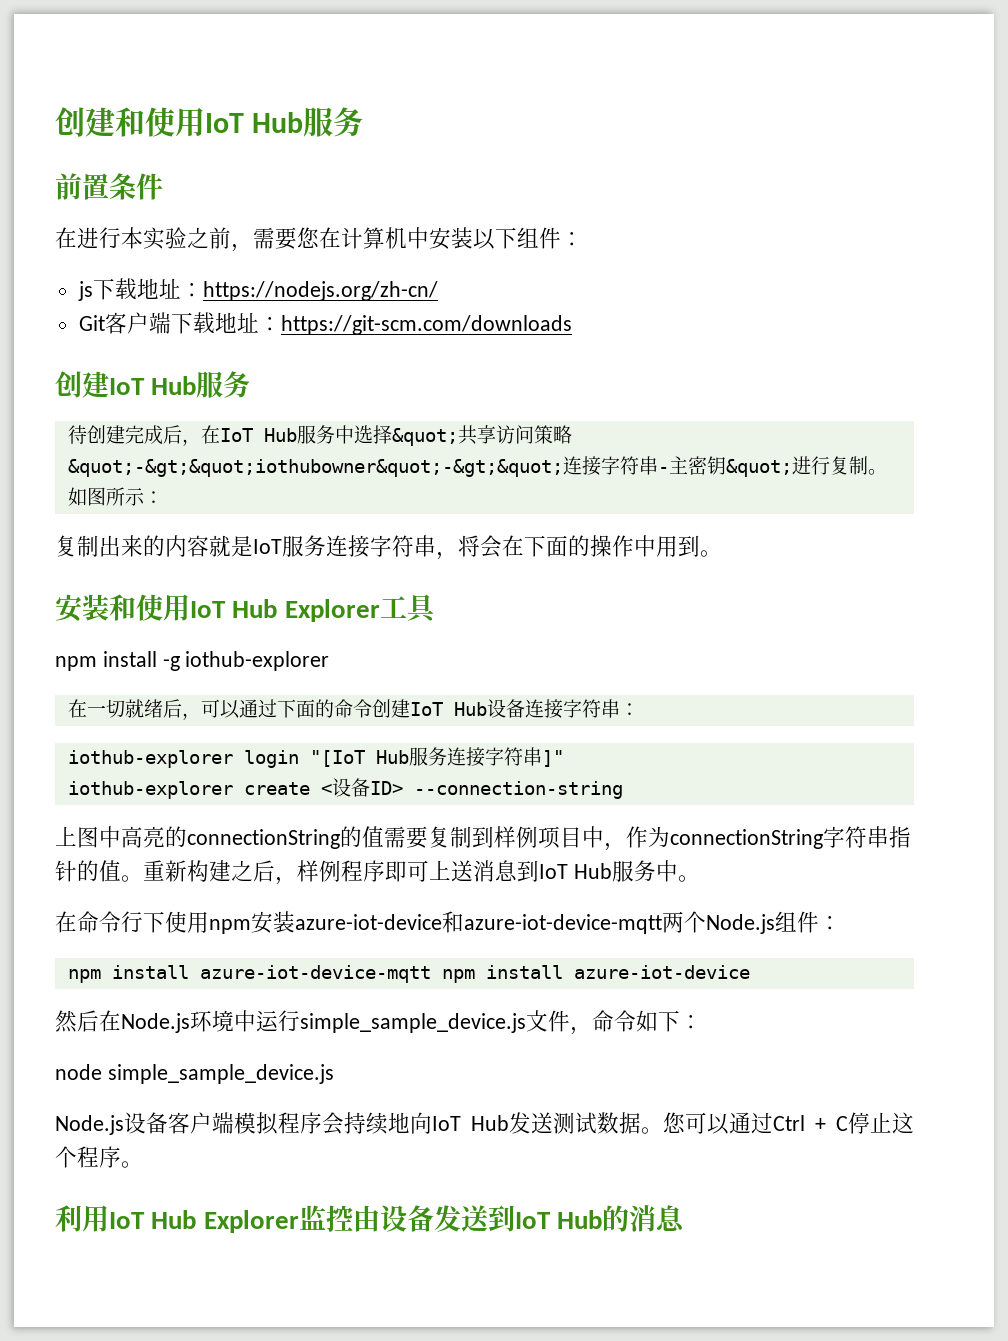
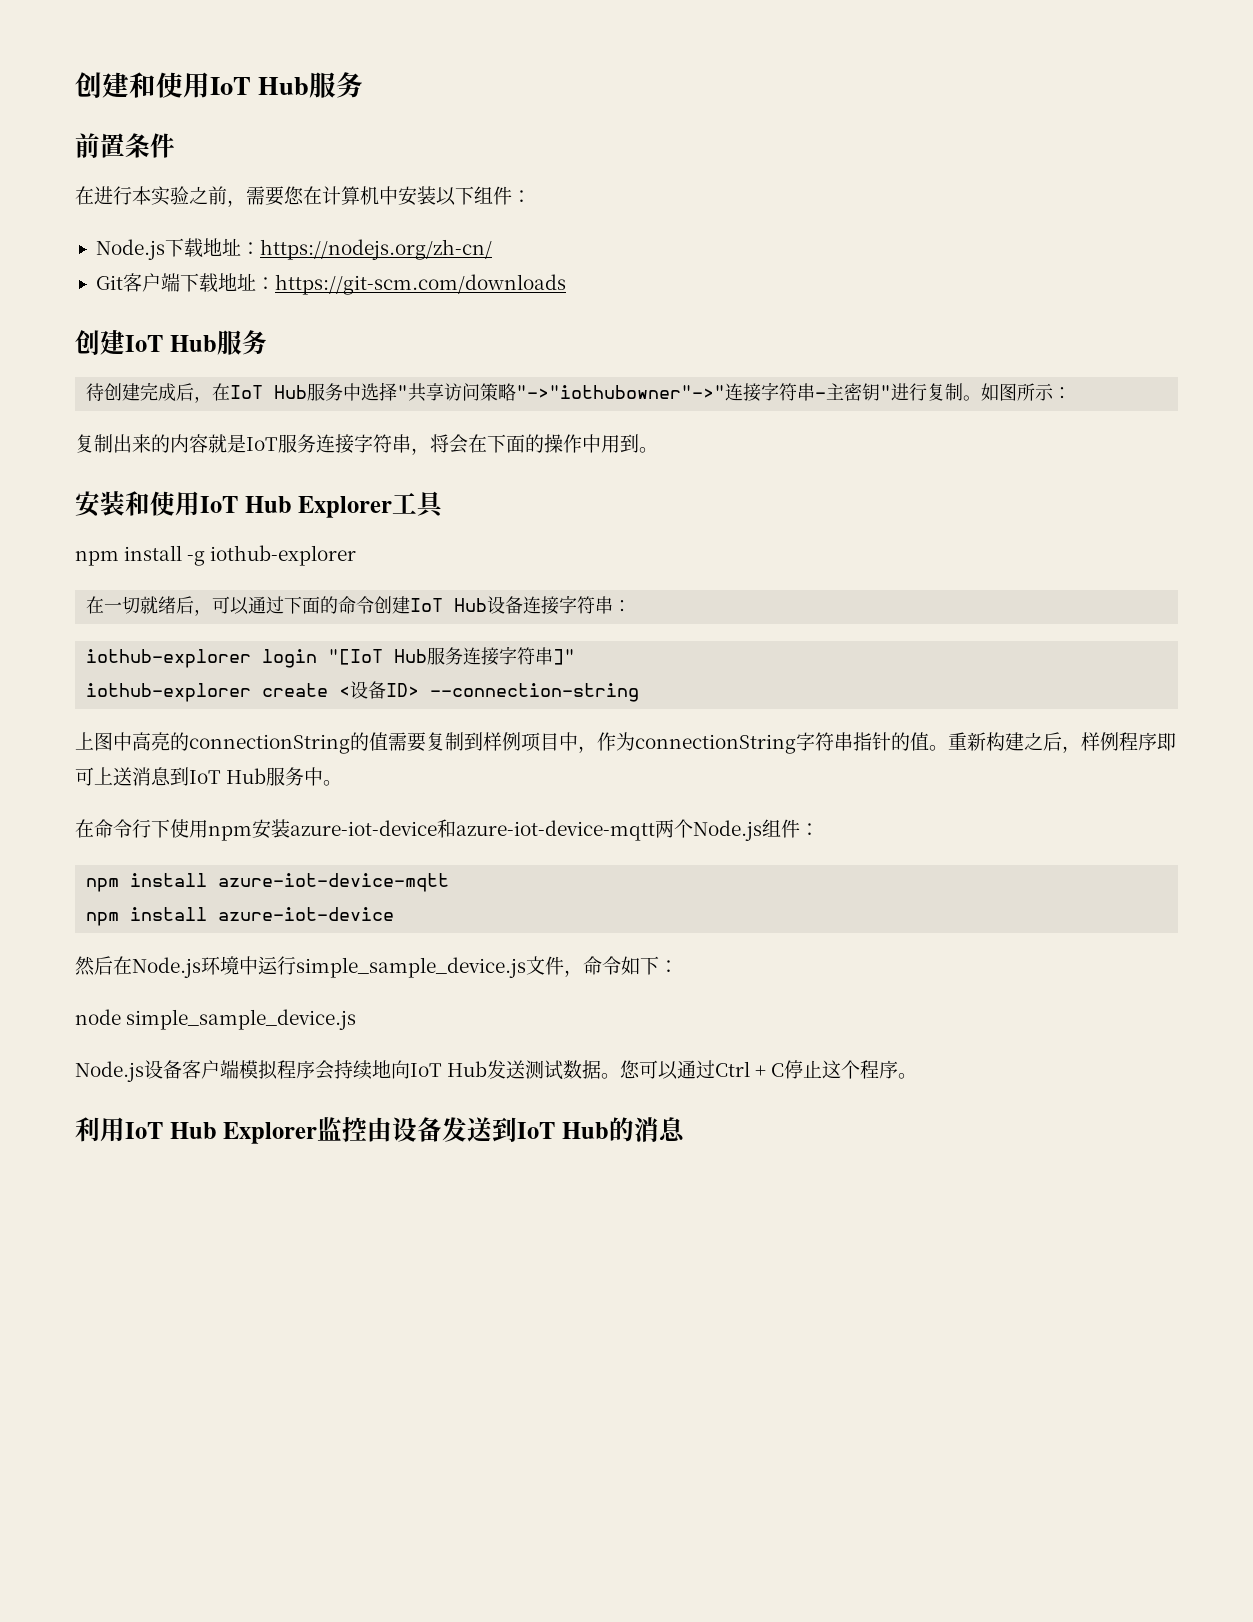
- js下载地址：https://nodejs.org/zh-cn/
+ Node.js下载地址：https://nodejs.org/zh-cn/
- 待创建完成后，在IoT Hub服务中选择&quot;共享访问策略&quot;-&gt;&quot;iothubowner&quot;-&gt;&quot;连接字符串-主密钥&quot;进行复制。
+ 待创建完成后，在IoT Hub服务中选择"共享访问策略"->"iothubowner"->"连接字符串-主密钥"进行复制。
- npm install azure-iot-device-mqtt npm install azure-iot-device
+ npm install azure-iot-device-mqtt
+ npm install azure-iot-device

